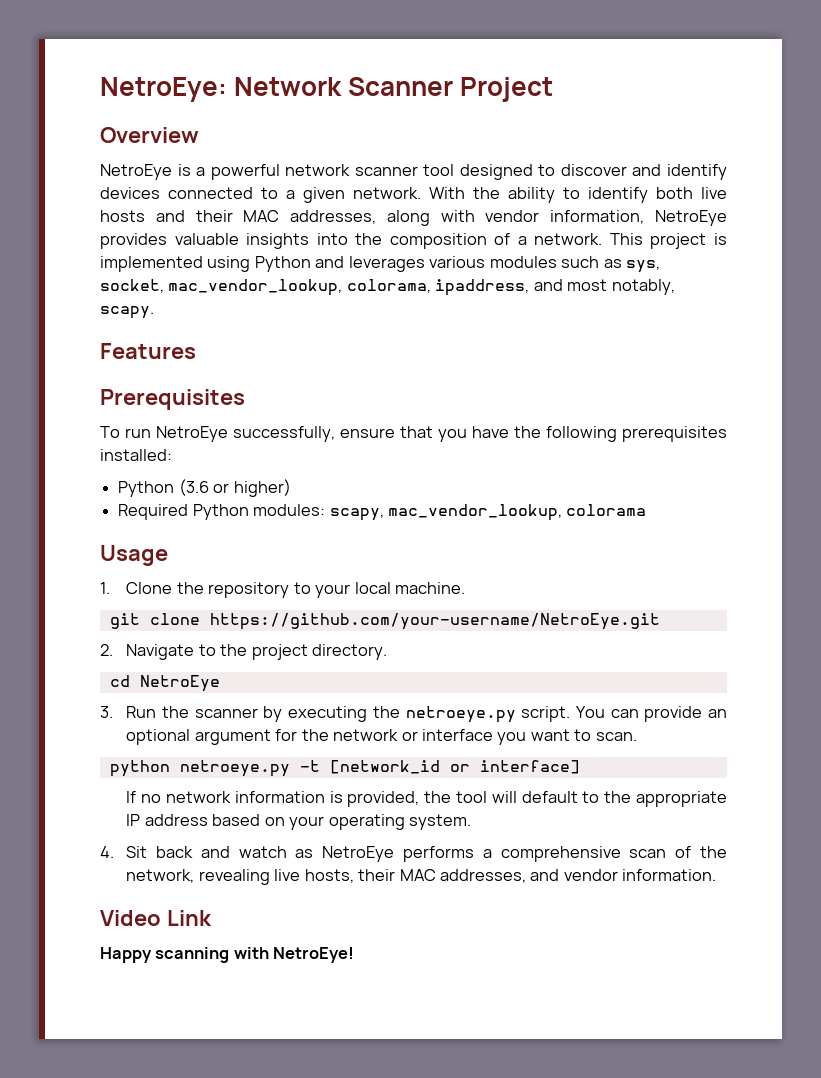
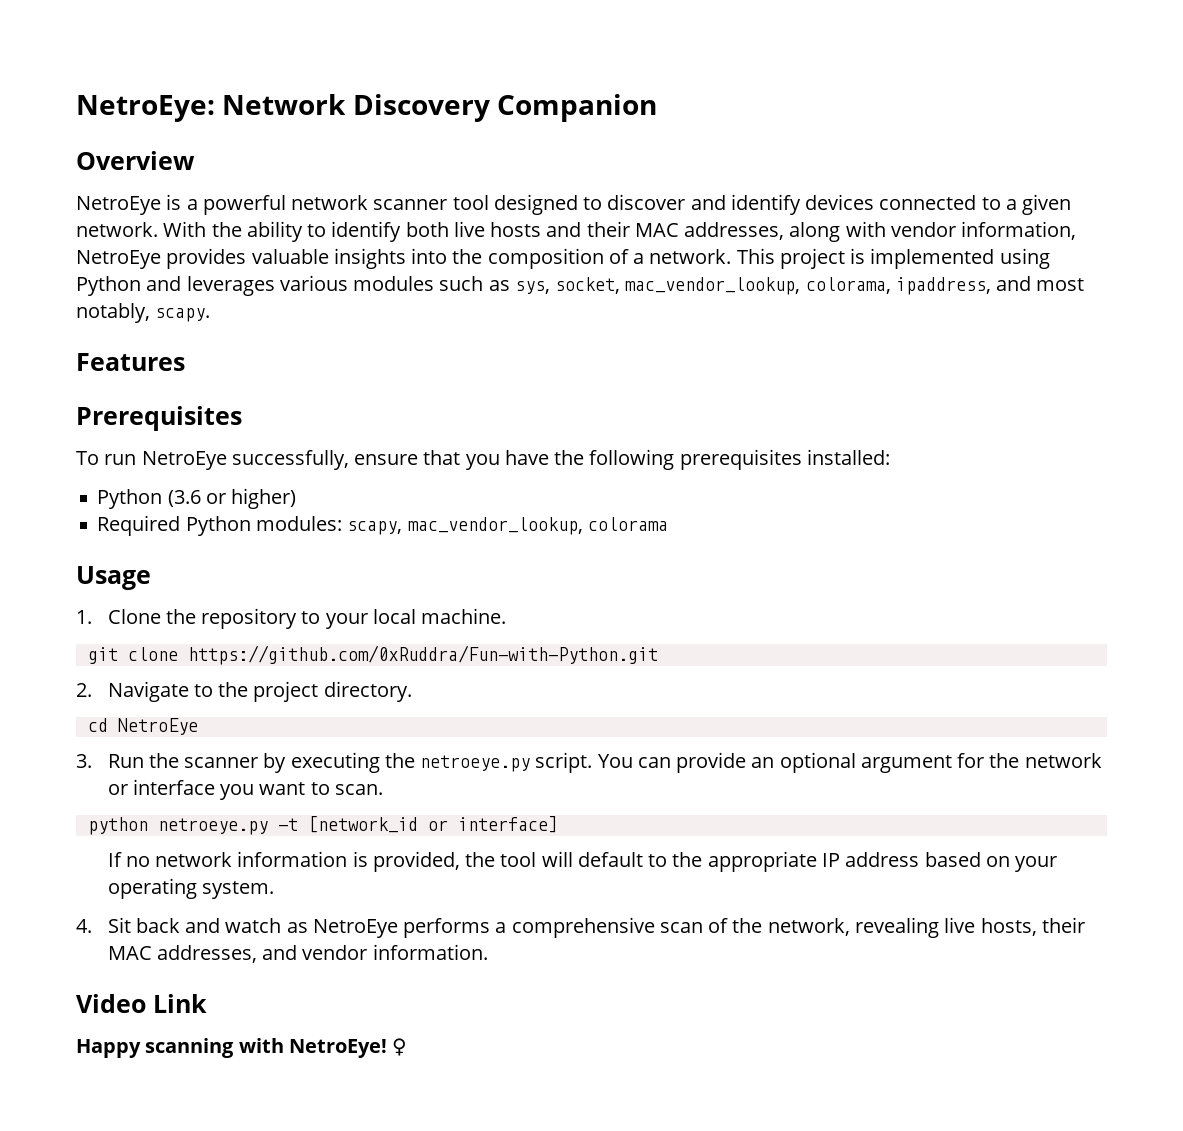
- NetroEye: Network Scanner Project
+ NetroEye: Network Discovery Companion
- git clone https://github.com/your-username/NetroEye.git
+ git clone https://github.com/0xRuddra/Fun-with-Python.git
+ ♀

